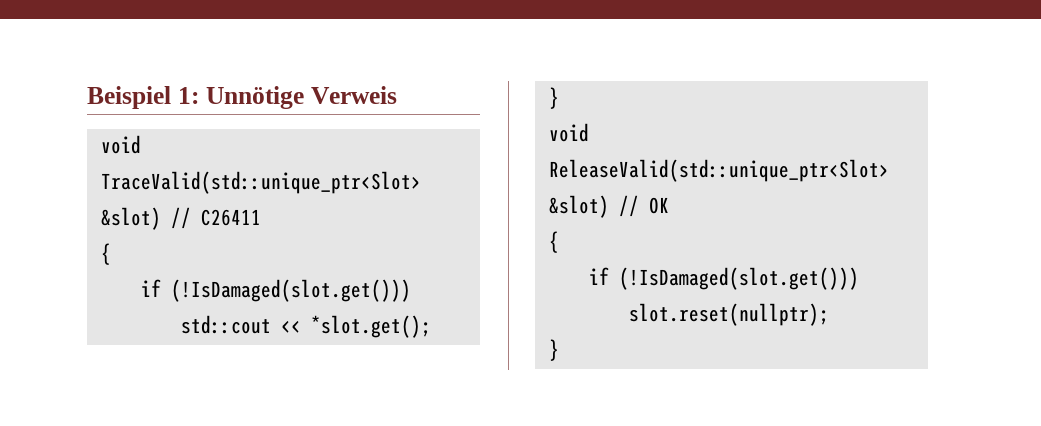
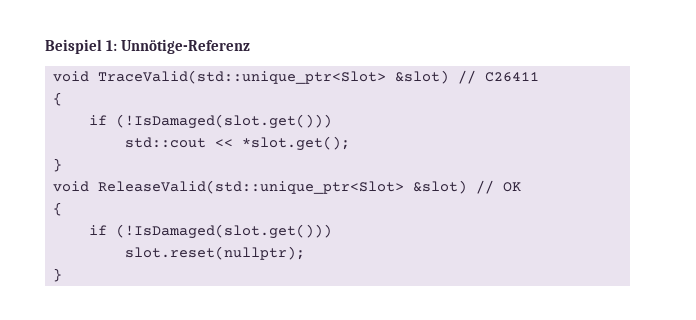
- Beispiel 1: Unnötige Verweis
+ Beispiel 1: Unnötige-Referenz

